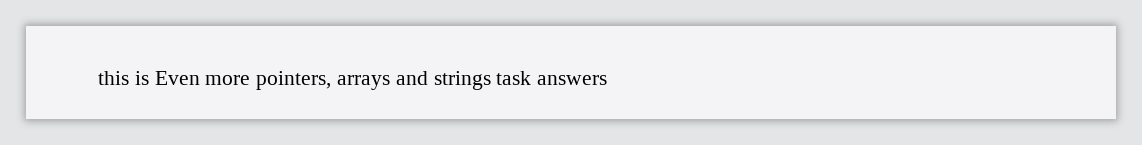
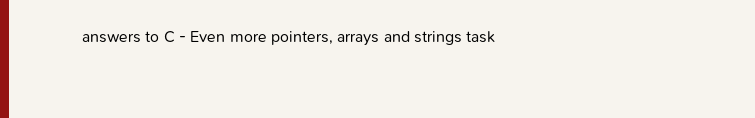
- this is Even more pointers, arrays and strings task answers
+ answers to C - Even more pointers, arrays and strings task

